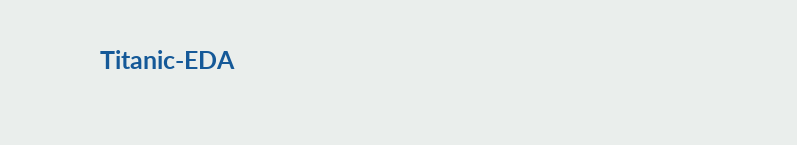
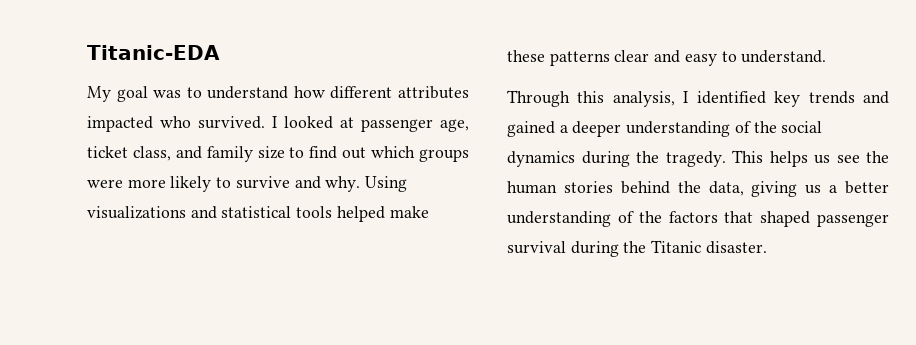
+ My goal was to understand how different attributes impacted who survived. I looked at passenger age, ticket class, and family size to find out which groups were more likely to survive and why. Using visualizations and statistical tools helped make these patterns clear and easy to understand.
+ Through this analysis, I identified key trends and gained a deeper understanding of the social dynamics during the tragedy. This helps us see the human stories behind the data, giving us a better understanding of the factors that shaped passenger survival during the Titanic disaster.

